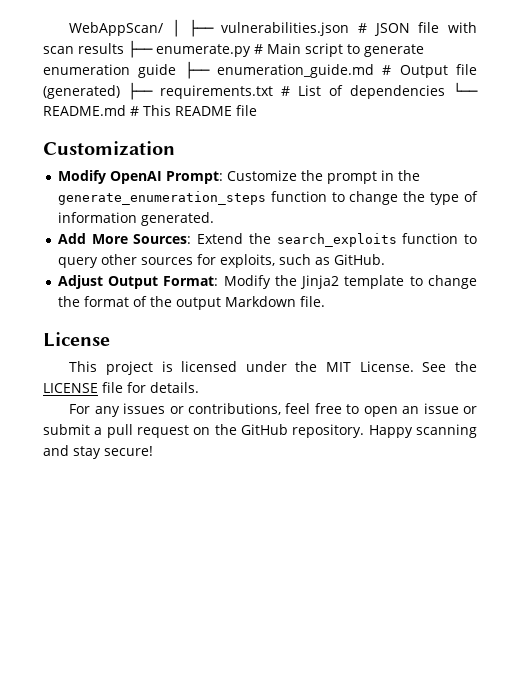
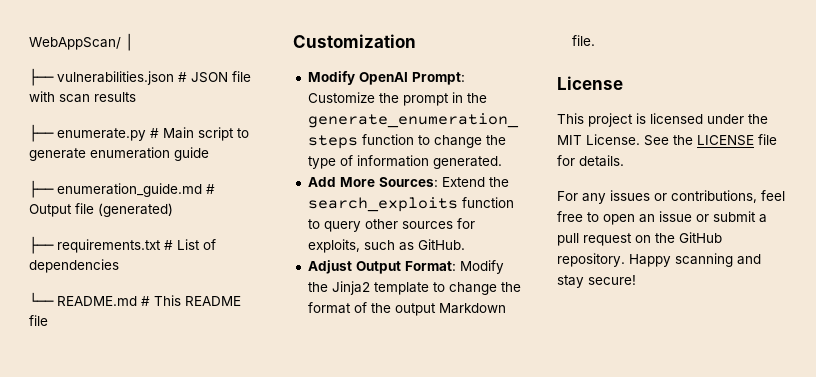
- WebAppScan/ │ ├── vulnerabilities.json # JSON file with scan results ├── enumerate.py # Main script to generate enumeration guide ├── enumeration_guide.md # Output file (generated) ├── requirements.txt # List of dependencies └── README.md # This README file
+ WebAppScan/ │
+ ├── vulnerabilities.json # JSON file with scan results
+ ├── enumerate.py # Main script to generate enumeration guide
+ ├── enumeration_guide.md # Output file (generated)
+ ├── requirements.txt # List of dependencies
+ └── README.md # This README file

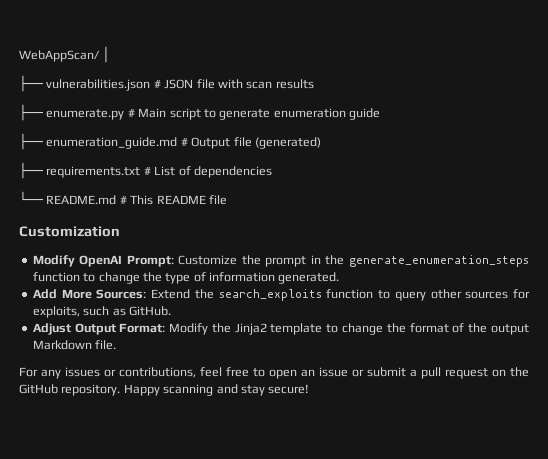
- License
- This project is licensed under the MIT License. See the LICENSE file for details.

